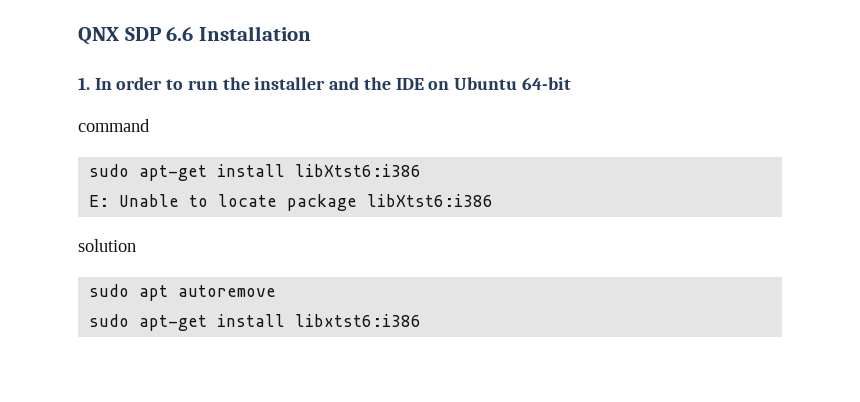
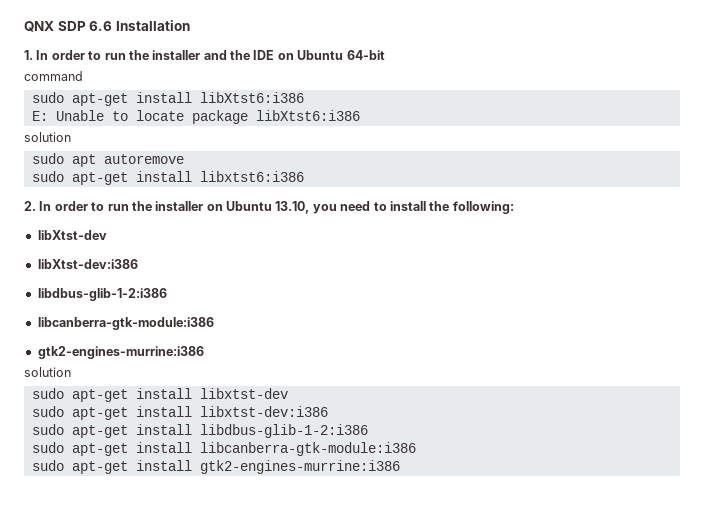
+ 2. In order to run the installer on Ubuntu 13.10, you need to install the following:
+ libXtst-dev
+ libXtst-dev:i386
+ libdbus-glib-1-2:i386
+ libcanberra-gtk-module:i386
+ gtk2-engines-murrine:i386
+ solution
+ sudo apt-get install libxtst-dev
+ sudo apt-get install libxtst-dev:i386
+ sudo apt-get install libdbus-glib-1-2:i386
+ sudo apt-get install libcanberra-gtk-module:i386
+ sudo apt-get install gtk2-engines-murrine:i386

